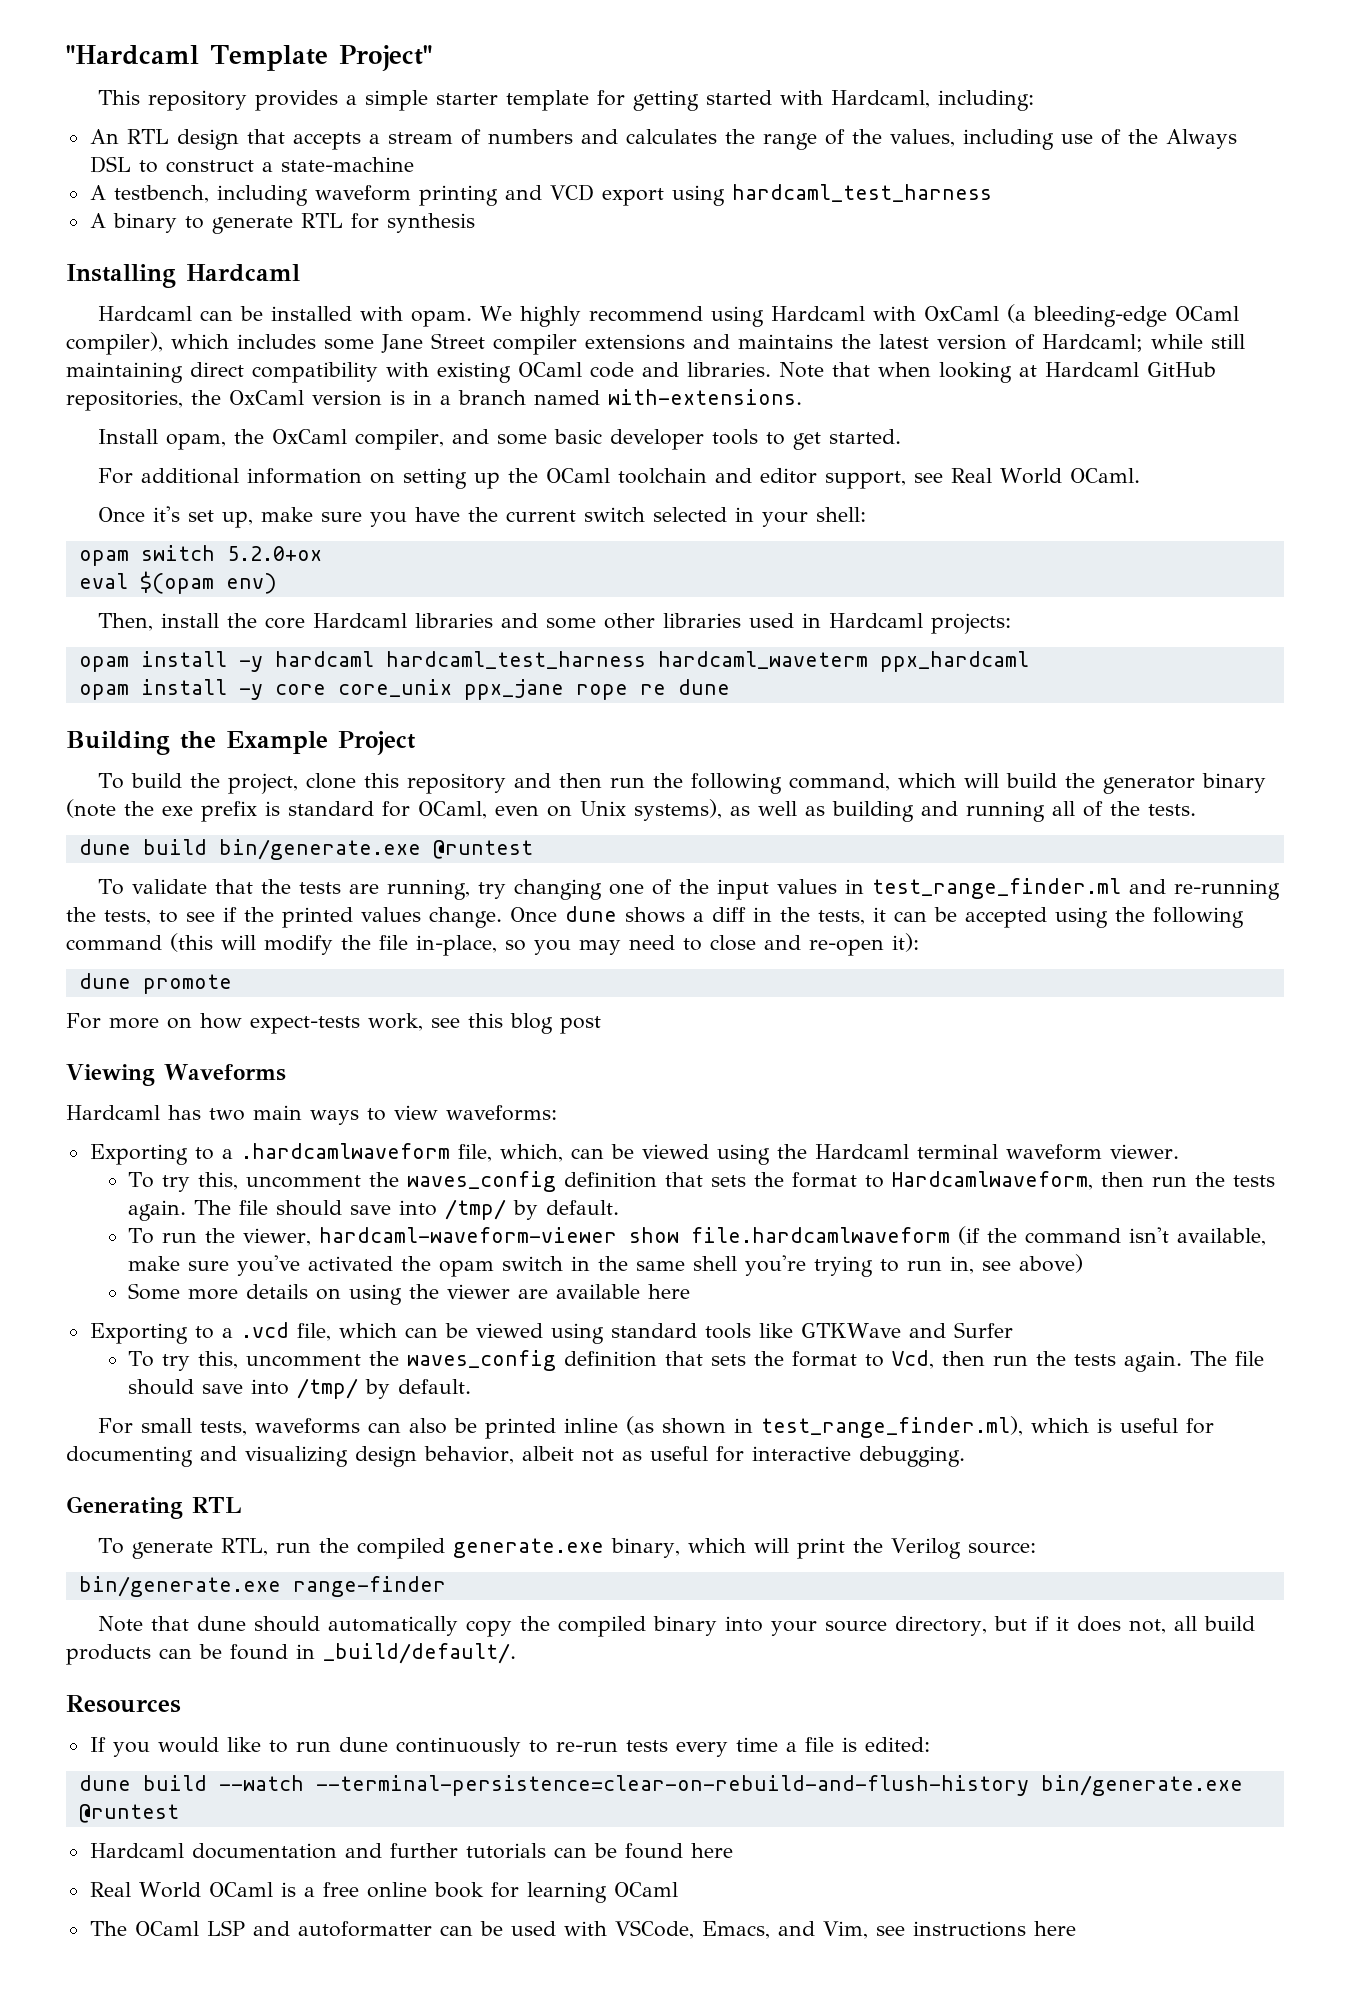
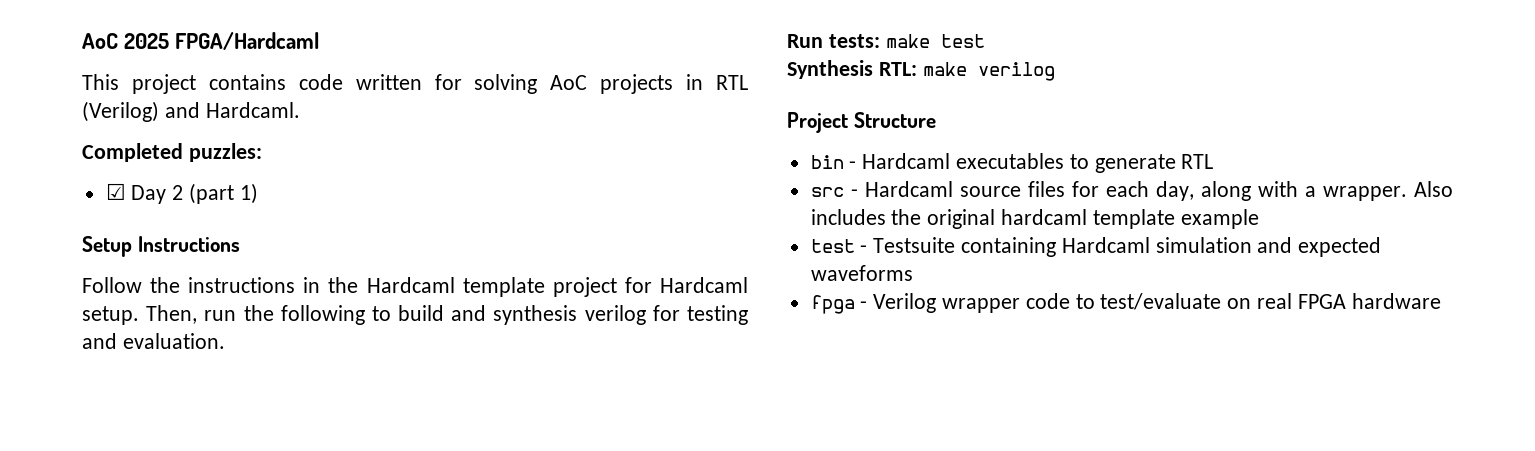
- "Hardcaml Template Project"
- This repository provides a simple starter template for getting started with Hardcaml, including:
- An RTL design that accepts a stream of numbers and calculates the range of the values, including use of the Always DSL to construct a state-machine
- A testbench, including waveform printing and VCD export using hardcaml_test_harness
- A binary to generate RTL for synthesis
- Installing Hardcaml
- Hardcaml can be installed with opam. We highly recommend using Hardcaml with OxCaml (a bleeding-edge OCaml compiler), which includes some Jane Street compiler extensions and maintains the latest version of Hardcaml; while still maintaining direct compatibility with existing OCaml code and libraries. Note that when looking at Hardcaml GitHub repositories, the OxCaml version is in a branch named with-extensions.
- Install opam, the OxCaml compiler, and some basic developer tools to get started.
- For additional information on setting up the OCaml toolchain and editor support, see Real World OCaml.
- Once it's set up, make sure you have the current switch selected in your shell:
- opam switch 5.2.0+ox
- eval $(opam env)
- Then, install the core Hardcaml libraries and some other libraries used in Hardcaml projects:
- opam install -y hardcaml hardcaml_test_harness hardcaml_waveterm ppx_hardcaml
- opam install -y core core_unix ppx_jane rope re dune
- Building the Example Project
- To build the project, clone this repository and then run the following command, which will build the generator binary (note the exe prefix is standard for OCaml, even on Unix systems), as well as building and running all of the tests.
- dune build bin/generate.exe @runtest
- To validate that the tests are running, try changing one of the input values in test_range_finder.ml and re-running the tests, to see if the printed values change. Once dune shows a diff in the tests, it can be accepted using the following command (this will modify the file in-place, so you may need to close and re-open it):
- dune promote
- For more on how expect-tests work, see this blog post
- Viewing Waveforms
- Hardcaml has two main ways to view waveforms:
- Exporting to a .hardcamlwaveform file, which, can be viewed using the Hardcaml terminal waveform viewer.
- To try this, uncomment the waves_config definition that sets the format to Hardcamlwaveform, then run the tests again. The file should save into /tmp/ by default.
- To run the viewer, hardcaml-waveform-viewer show file.hardcamlwaveform (if the command isn't available, make sure you've activated the opam switch in the same shell you're trying to run in, see above)
- Some more details on using the viewer are available here
- Exporting to a .vcd file, which can be viewed using standard tools like GTKWave and Surfer
- To try this, uncomment the waves_config definition that sets the format to Vcd, then run the tests again. The file should save into /tmp/ by default.
- For small tests, waveforms can also be printed inline (as shown in test_range_finder.ml), which is useful for documenting and visualizing design behavior, albeit not as useful for interactive debugging.
- Generating RTL
- To generate RTL, run the compiled generate.exe binary, which will print the Verilog source:
- bin/generate.exe range-finder
- Note that dune should automatically copy the compiled binary into your source directory, but if it does not, all build products can be found in _build/default/.
- Resources
- If you would like to run dune continuously to re-run tests every time a file is edited:
- dune build --watch --terminal-persistence=clear-on-rebuild-and-flush-history bin/generate.exe @runtest
- Hardcaml documentation and further tutorials can be found here
- Real World OCaml is a free online book for learning OCaml
- The OCaml LSP and autoformatter can be used with VSCode, Emacs, and Vim, see instructions here
+ AoC 2025 FPGA/Hardcaml
+ This project contains code written for solving AoC projects in RTL (Verilog) and Hardcaml.
+ Completed puzzles:
+ ☑ Day 2 (part 1)
+ Setup Instructions
+ Follow the instructions in the Hardcaml template project for Hardcaml setup. Then, run the following to build and synthesis verilog for testing and evaluation.
+ Run tests: make test
+ Synthesis RTL: make verilog
+ Project Structure
+ bin - Hardcaml executables to generate RTL
+ src - Hardcaml source files for each day, along with a wrapper. Also includes the original hardcaml template example
+ test - Testsuite containing Hardcaml simulation and expected waveforms
+ fpga - Verilog wrapper code to test/evaluate on real FPGA hardware

